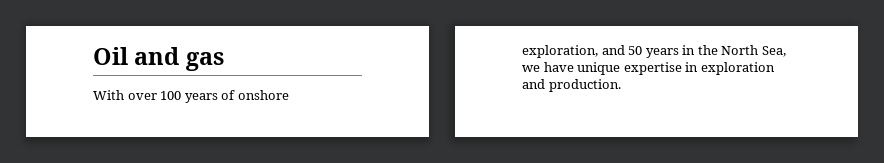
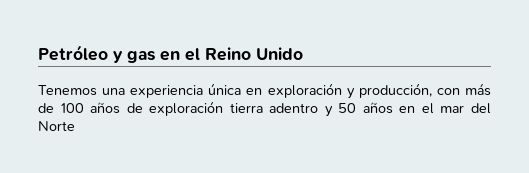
- Oil and gas
- With over 100 years of onshore exploration, and 50 years in the North Sea, we have unique expertise in exploration and production.
+ Petróleo y gas en el Reino Unido
+ Tenemos una experiencia única en exploración y producción, con más de 100 años de exploración tierra adentro y 50 años en el mar del Norte

